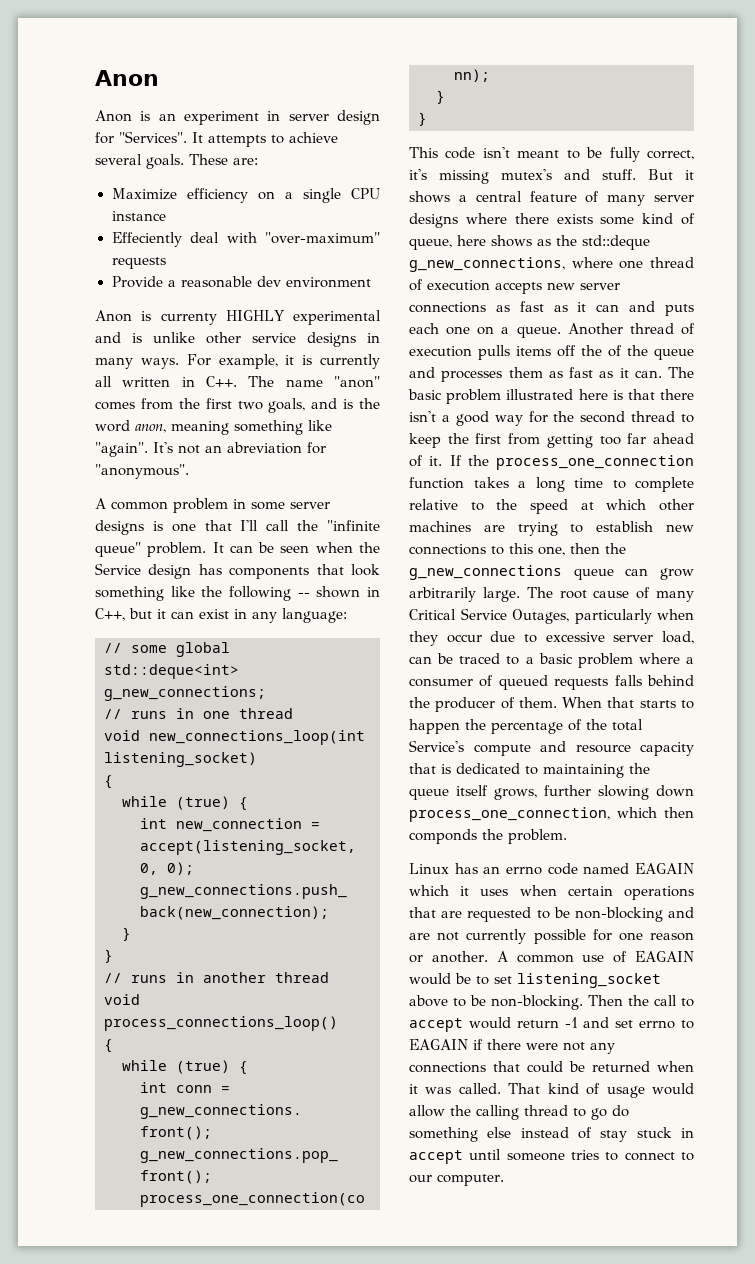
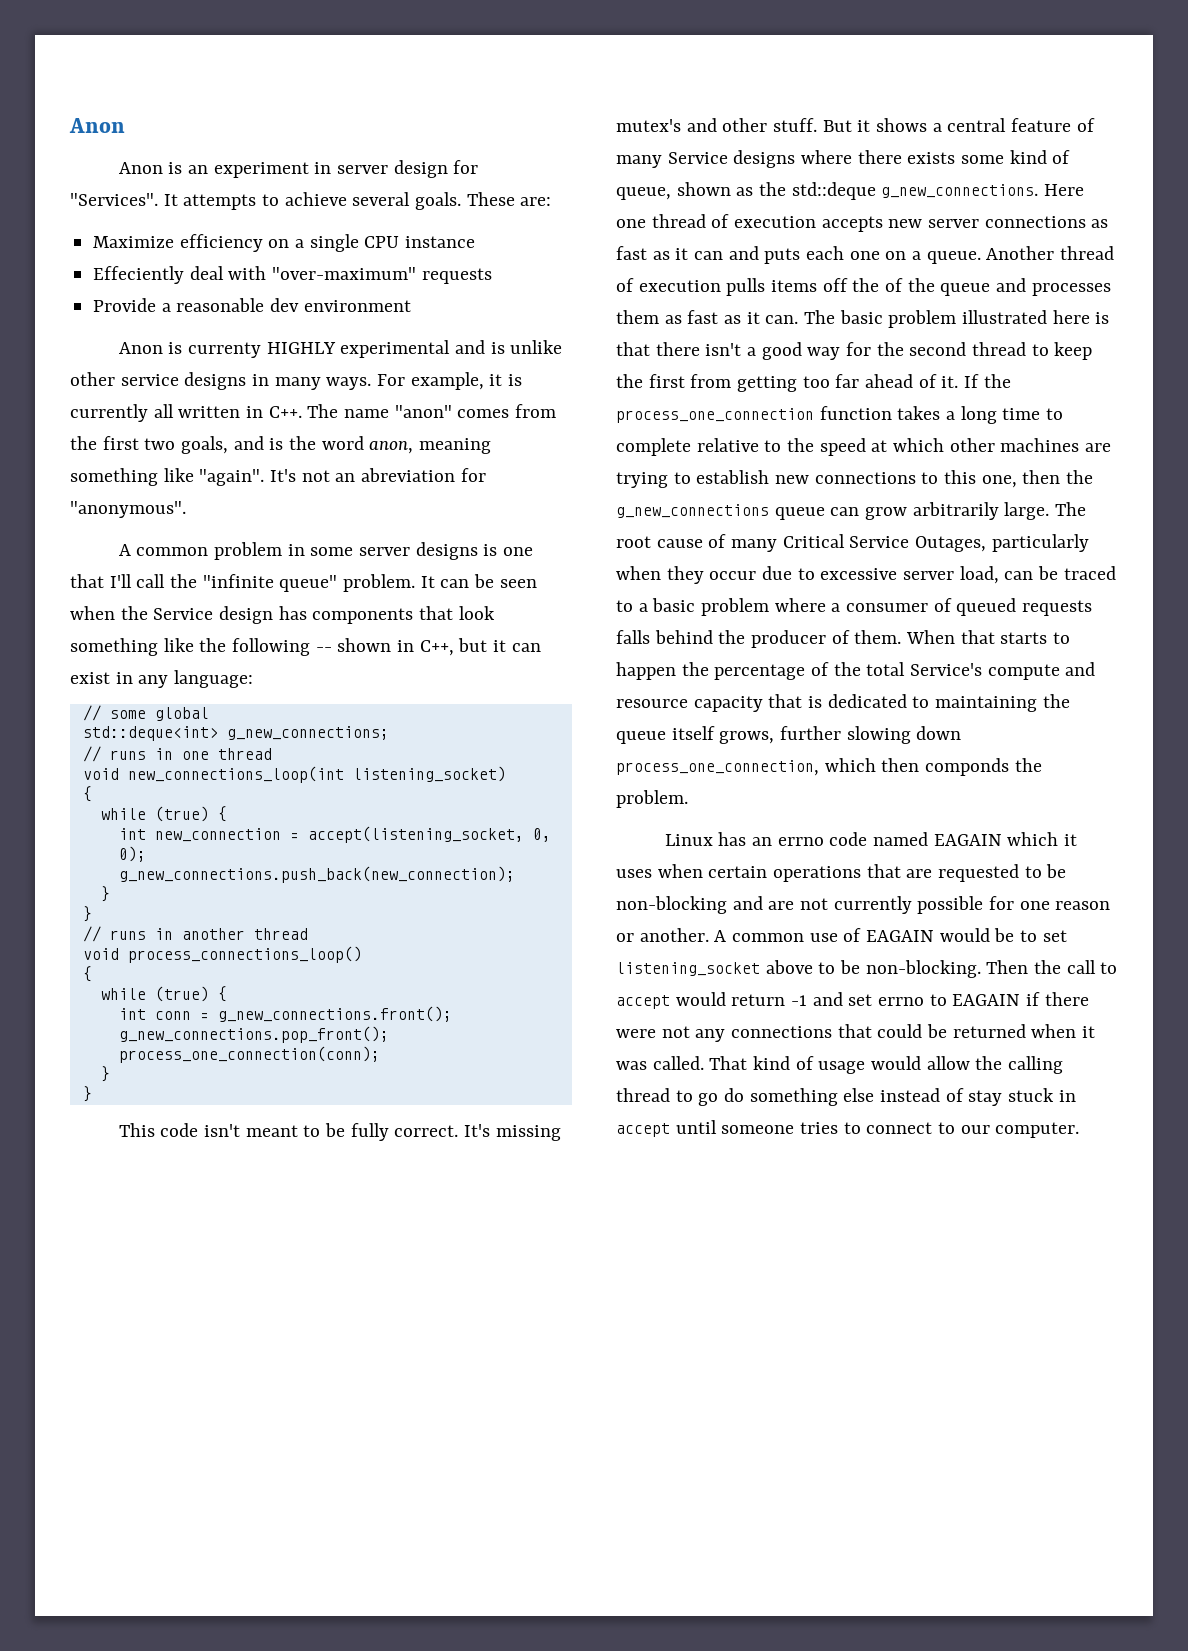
- This code isn't meant to be fully correct, it's missing mutex's and stuff.
+ This code isn't meant to be fully correct. It's missing mutex's and other stuff.
- But it shows a central feature of many server designs where there exists some kind of queue, here shows as the std::deque g_new_connections, where one thread of execution accepts new server connections as fast as it can and puts each one on a queue.
+ But it shows a central feature of many Service designs where there exists some kind of queue, shown as the std::deque g_new_connections. Here one thread of execution accepts new server connections as fast as it can and puts each one on a queue.

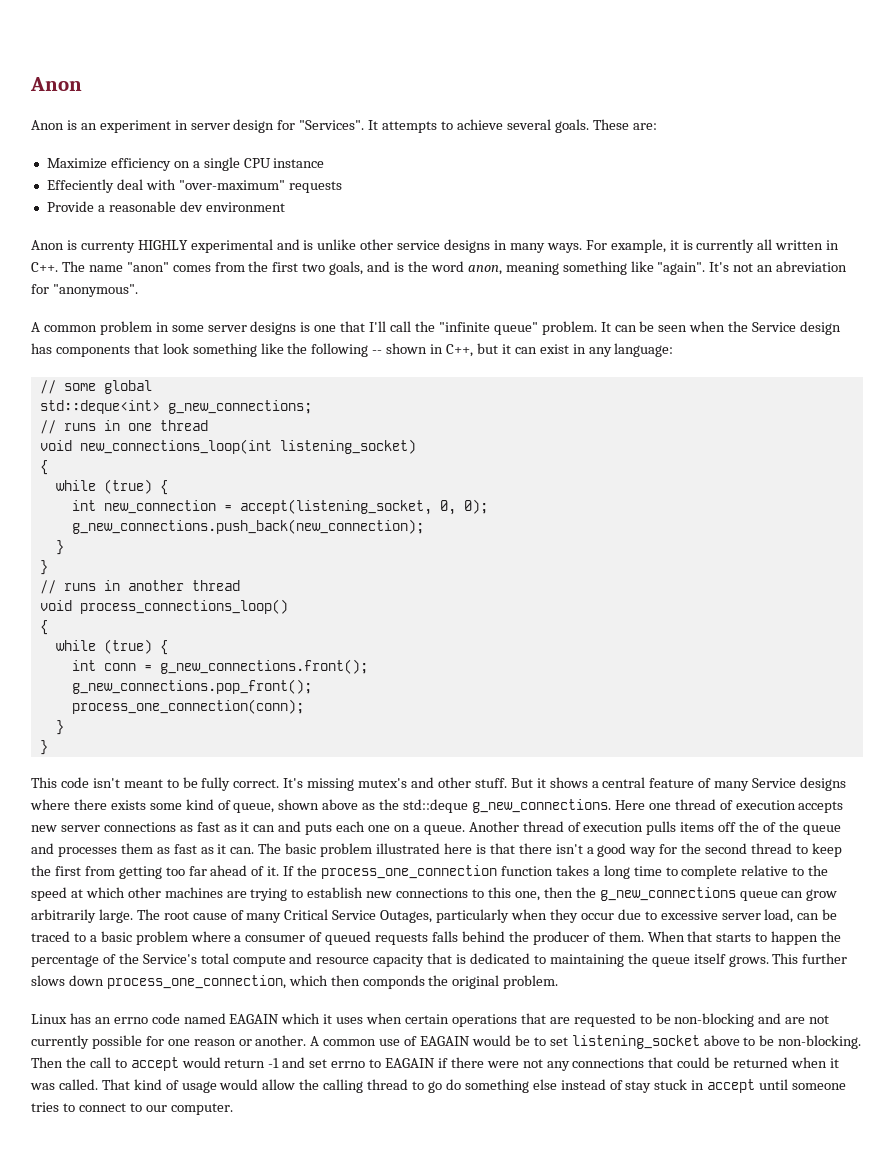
- But it shows a central feature of many Service designs where there exists some kind of queue, shown as the std::deque g_new_connections.
+ But it shows a central feature of many Service designs where there exists some kind of queue, shown above as the std::deque g_new_connections.
- When that starts to happen the percentage of the total Service's compute and resource capacity that is dedicated to maintaining the queue itself grows, further slowing down process_one_connection, which then componds the problem.
+ When that starts to happen the percentage of the Service's total compute and resource capacity that is dedicated to maintaining the queue itself grows. This further slows down process_one_connection, which then componds the original problem.

